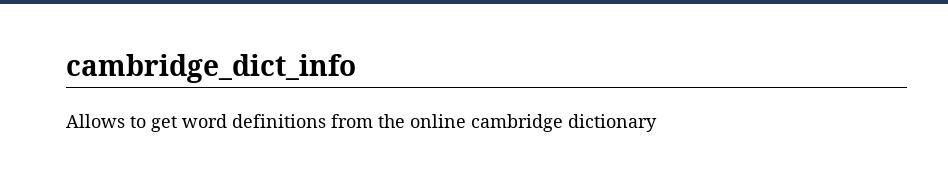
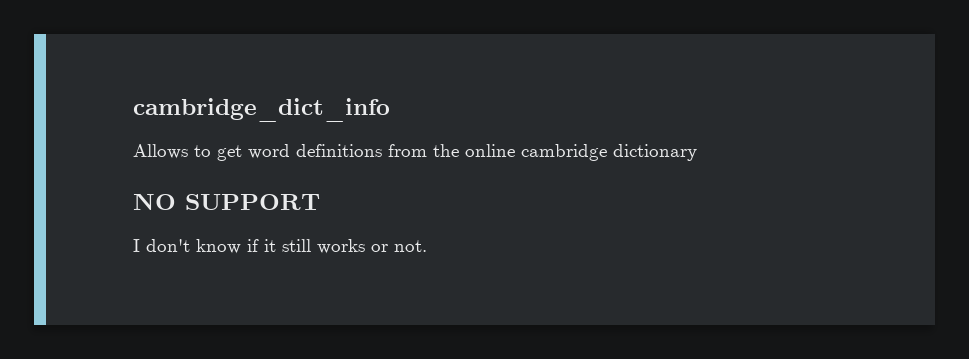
+ NO SUPPORT
+ I don't know if it still works or not.

